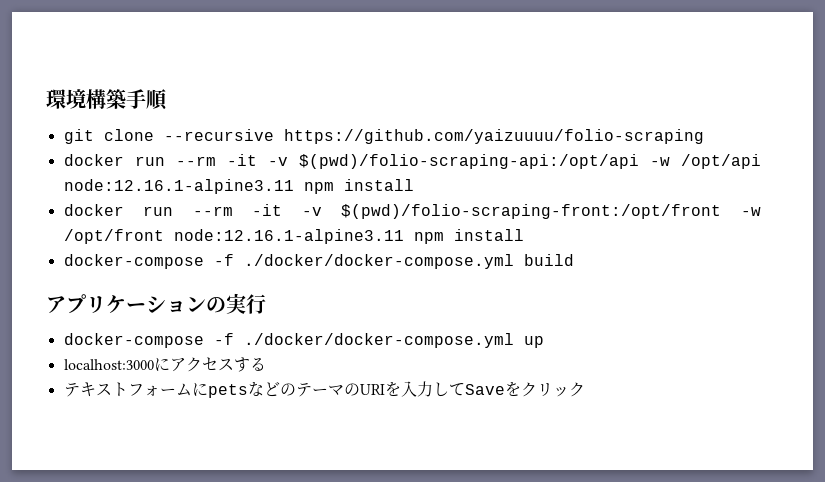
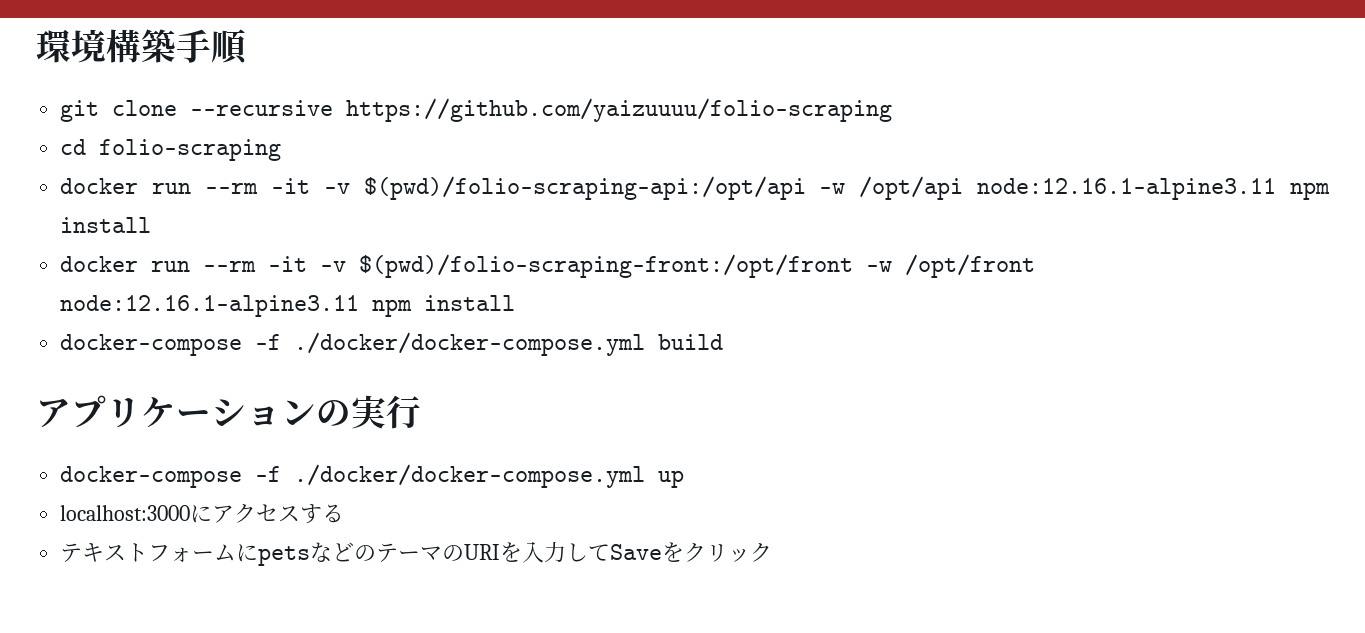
+ cd folio-scraping

